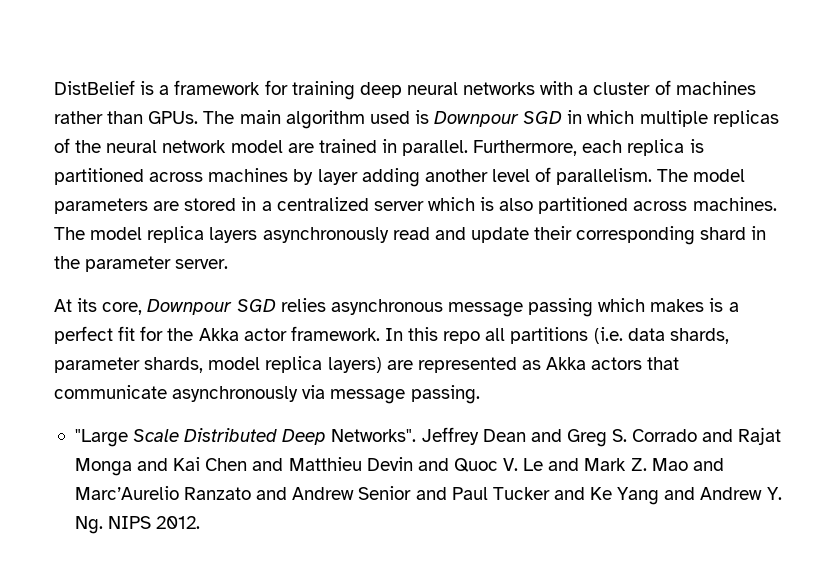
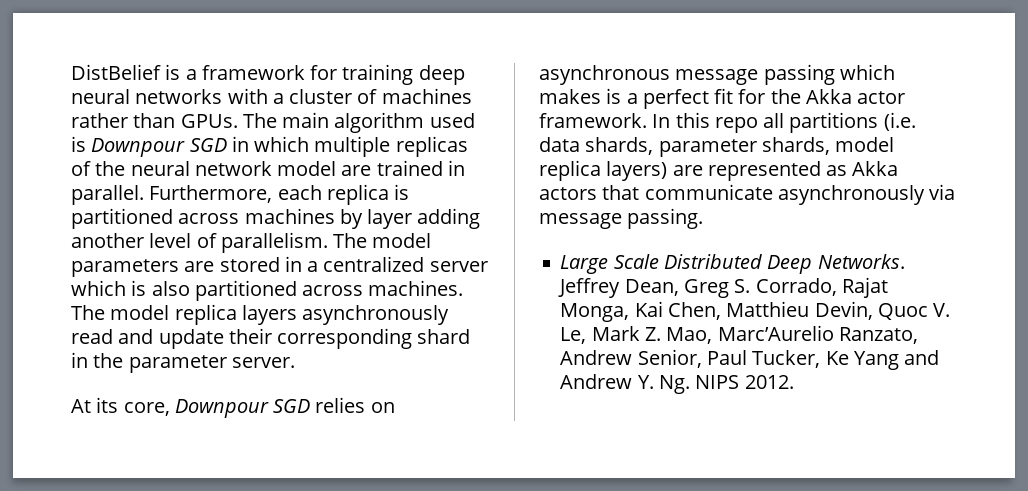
- At its core, Downpour SGD relies asynchronous message passing which makes is a perfect fit for the Akka actor framework.
+ At its core, Downpour SGD relies on asynchronous message passing which makes is a perfect fit for the Akka actor framework.
- "Large Scale Distributed Deep Networks". Jeffrey Dean and Greg S. Corrado and Rajat Monga and Kai Chen and Matthieu Devin and Quoc V. Le and Mark Z. Mao and Marc’Aurelio Ranzato and Andrew Senior and Paul Tucker and Ke Yang and Andrew Y. Ng. NIPS 2012.
+ Large Scale Distributed Deep Networks. Jeffrey Dean, Greg S. Corrado, Rajat Monga, Kai Chen, Matthieu Devin, Quoc V. Le, Mark Z. Mao, Marc’Aurelio Ranzato, Andrew Senior, Paul Tucker, Ke Yang and Andrew Y. Ng. NIPS 2012.

